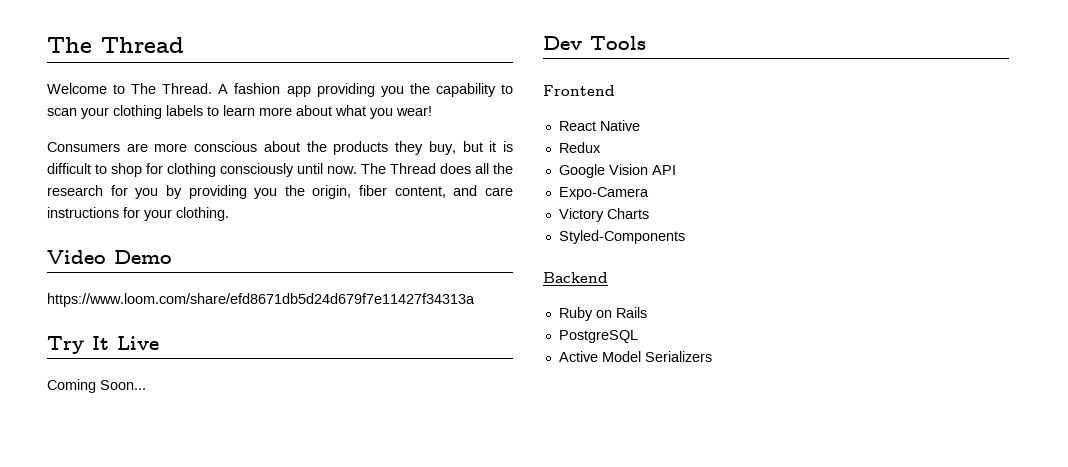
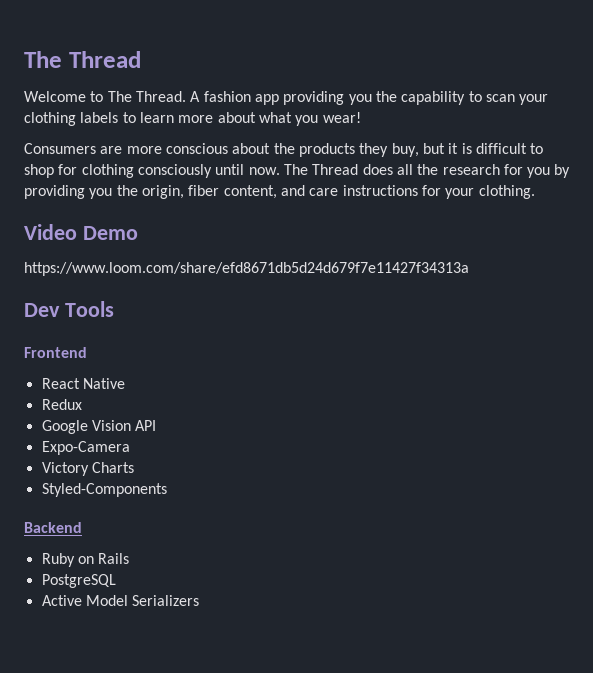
- Try It Live
- Coming Soon...

